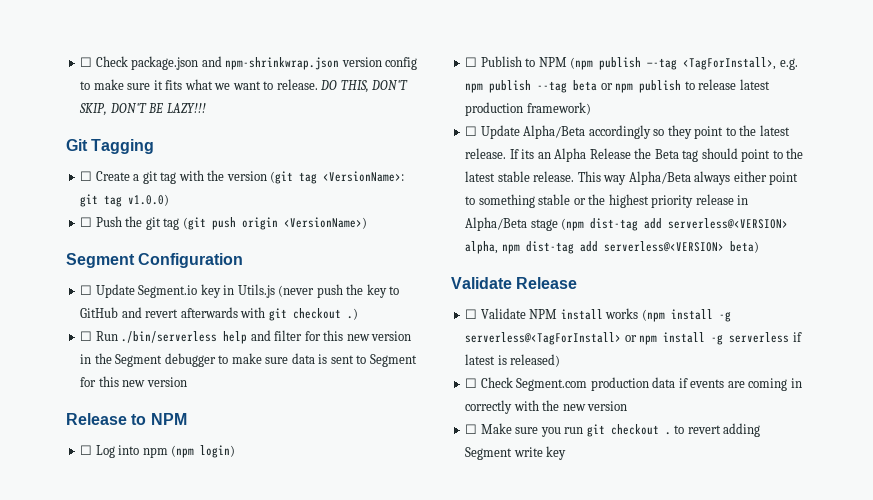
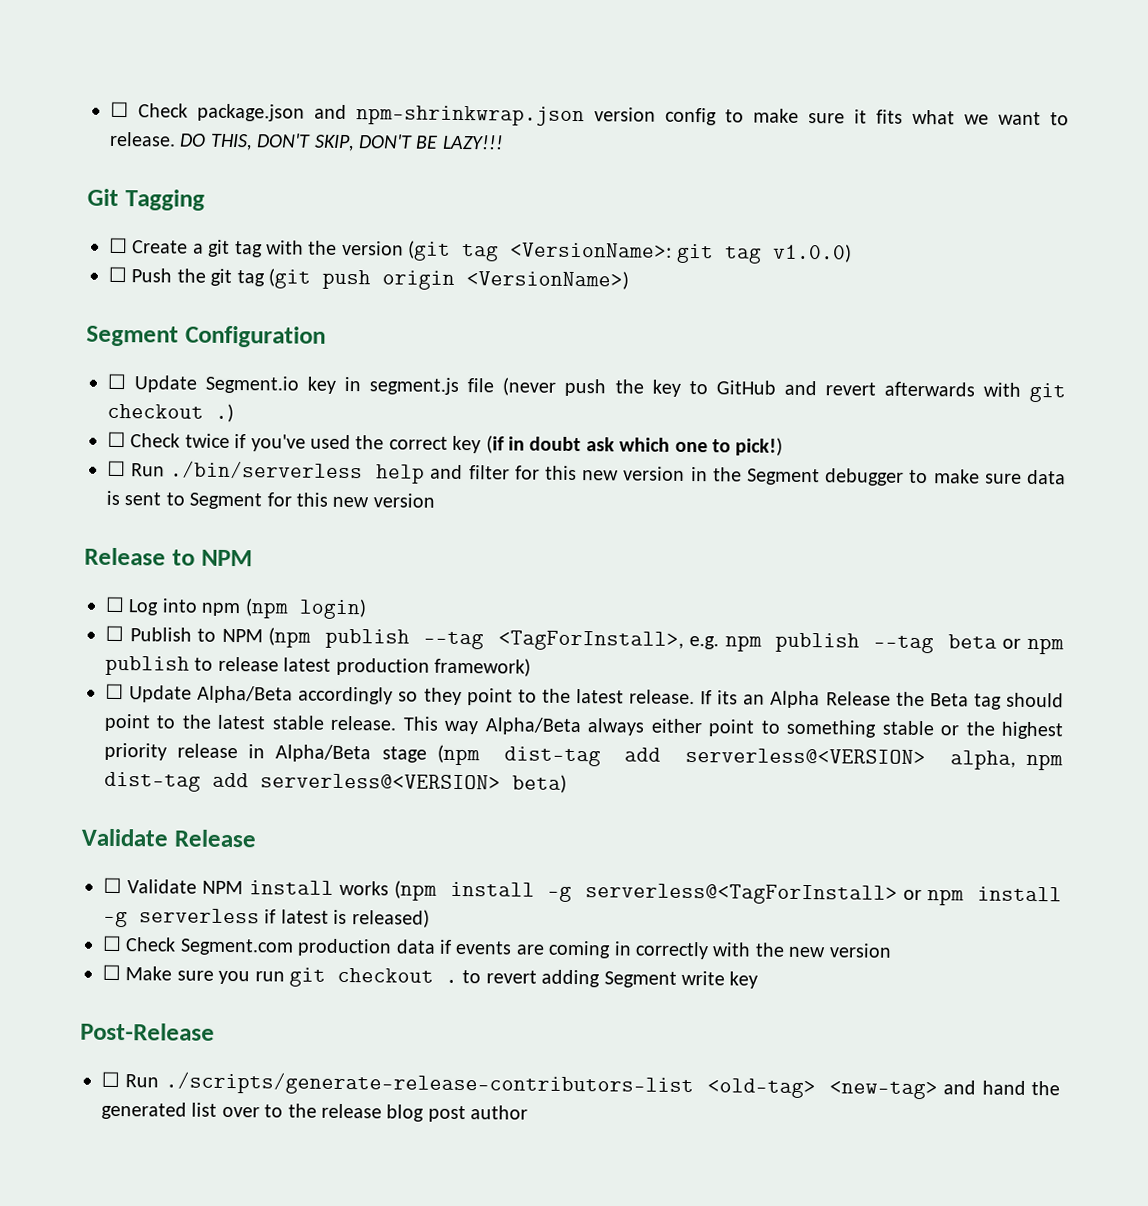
- ☐ Update Segment.io key in Utils.js (never push the key to GitHub and revert afterwards with git checkout .)
+ ☐ Update Segment.io key in segment.js file (never push the key to GitHub and revert afterwards with git checkout .)
+ ☐ Check twice if you've used the correct key (if in doubt ask which one to pick!)
+ Post-Release
+ ☐ Run ./scripts/generate-release-contributors-list <old-tag> <new-tag> and hand the generated list over to the release blog post author

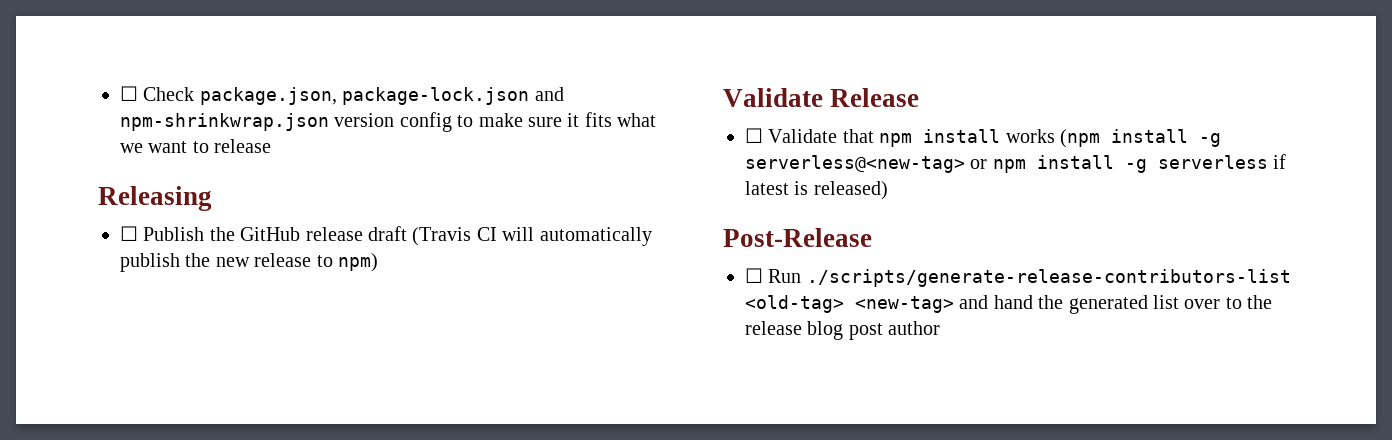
- ☐ Check package.json and npm-shrinkwrap.json version config to make sure it fits what we want to release. DO THIS, DON'T SKIP, DON'T BE LAZY!!!
- Git Tagging
- ☐ Create a git tag with the version (git tag <VersionName>: git tag v1.0.0)
- ☐ Push the git tag (git push origin <VersionName>)
- Segment Configuration
- ☐ Update Segment.io key in segment.js file (never push the key to GitHub and revert afterwards with git checkout .)
- ☐ Check twice if you've used the correct key (if in doubt ask which one to pick!)
- ☐ Run ./bin/serverless help and filter for this new version in the Segment debugger to make sure data is sent to Segment for this new version
- Release to NPM
- ☐ Log into npm (npm login)
- ☐ Publish to NPM (npm publish —-tag <TagForInstall>, e.g. npm publish --tag beta or npm publish to release latest production framework)
- ☐ Update Alpha/Beta accordingly so they point to the latest release. If its an Alpha Release the Beta tag should point to the latest stable release. This way Alpha/Beta always either point to something stable or the highest priority release in Alpha/Beta stage (npm dist-tag add serverless@<VERSION> alpha, npm dist-tag add serverless@<VERSION> beta)
+ ☐ Check package.json, package-lock.json and npm-shrinkwrap.json version config to make sure it fits what we want to release
+ Releasing
+ ☐ Publish the GitHub release draft (Travis CI will automatically publish the new release to npm)
- ☐ Validate NPM install works (npm install -g serverless@<TagForInstall> or npm install -g serverless if latest is released)
+ ☐ Validate that npm install works (npm install -g serverless@<new-tag> or npm install -g serverless if latest is released)
- ☐ Check Segment.com production data if events are coming in correctly with the new version
- ☐ Make sure you run git checkout . to revert adding Segment write key

